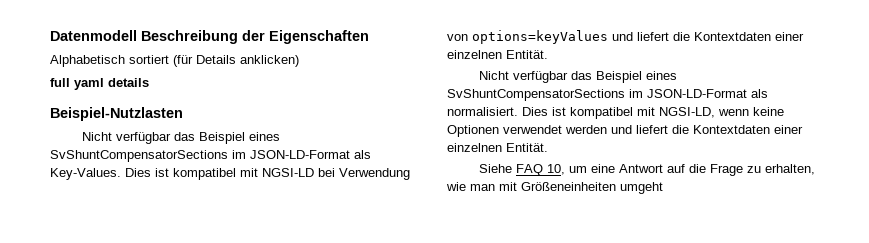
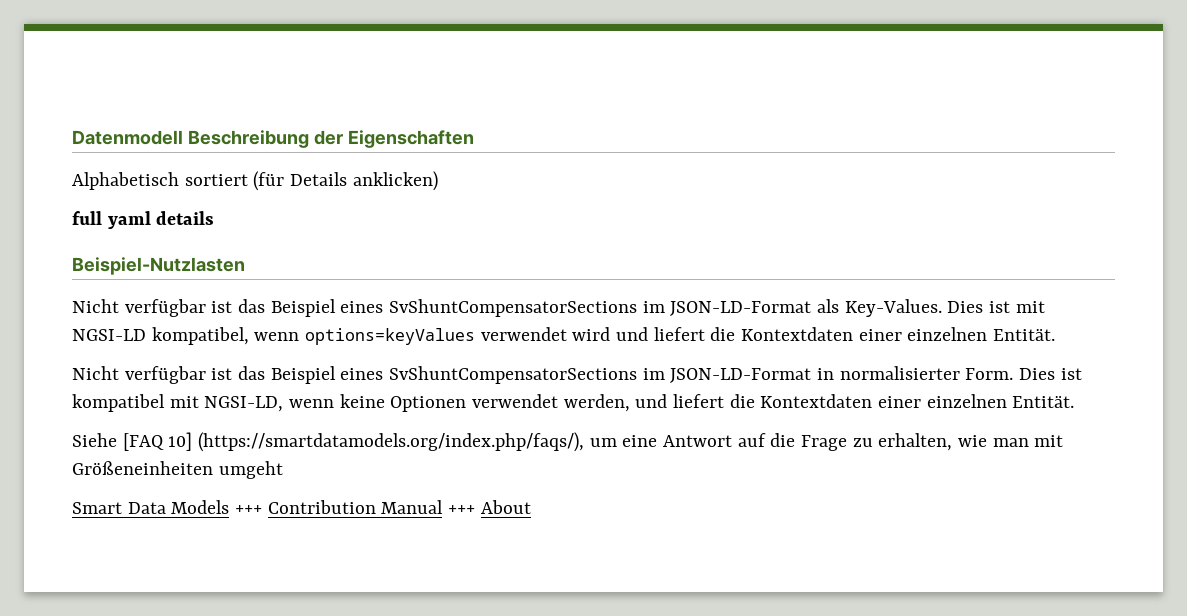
- Nicht verfügbar das Beispiel eines SvShuntCompensatorSections im JSON-LD-Format als Key-Values.
+ Nicht verfügbar ist das Beispiel eines SvShuntCompensatorSections im JSON-LD-Format als Key-Values.
- Dies ist kompatibel mit NGSI-LD bei Verwendung von options=keyValues und liefert die Kontextdaten einer einzelnen Entität.
+ Dies ist mit NGSI-LD kompatibel, wenn options=keyValues verwendet wird und liefert die Kontextdaten einer einzelnen Entität.
- Nicht verfügbar das Beispiel eines SvShuntCompensatorSections im JSON-LD-Format als normalisiert.
+ Nicht verfügbar ist das Beispiel eines SvShuntCompensatorSections im JSON-LD-Format in normalisierter Form.
- Dies ist kompatibel mit NGSI-LD, wenn keine Optionen verwendet werden und liefert die Kontextdaten einer einzelnen Entität.
+ Dies ist kompatibel mit NGSI-LD, wenn keine Optionen verwendet werden, und liefert die Kontextdaten einer einzelnen Entität.
- Siehe FAQ 10, um eine Antwort auf die Frage zu erhalten, wie man mit Größeneinheiten umgeht
+ Siehe [FAQ 10] (https://smartdatamodels.org/index.php/faqs/), um eine Antwort auf die Frage zu erhalten, wie man mit Größeneinheiten umgeht
+ Smart Data Models +++ Contribution Manual +++ About

